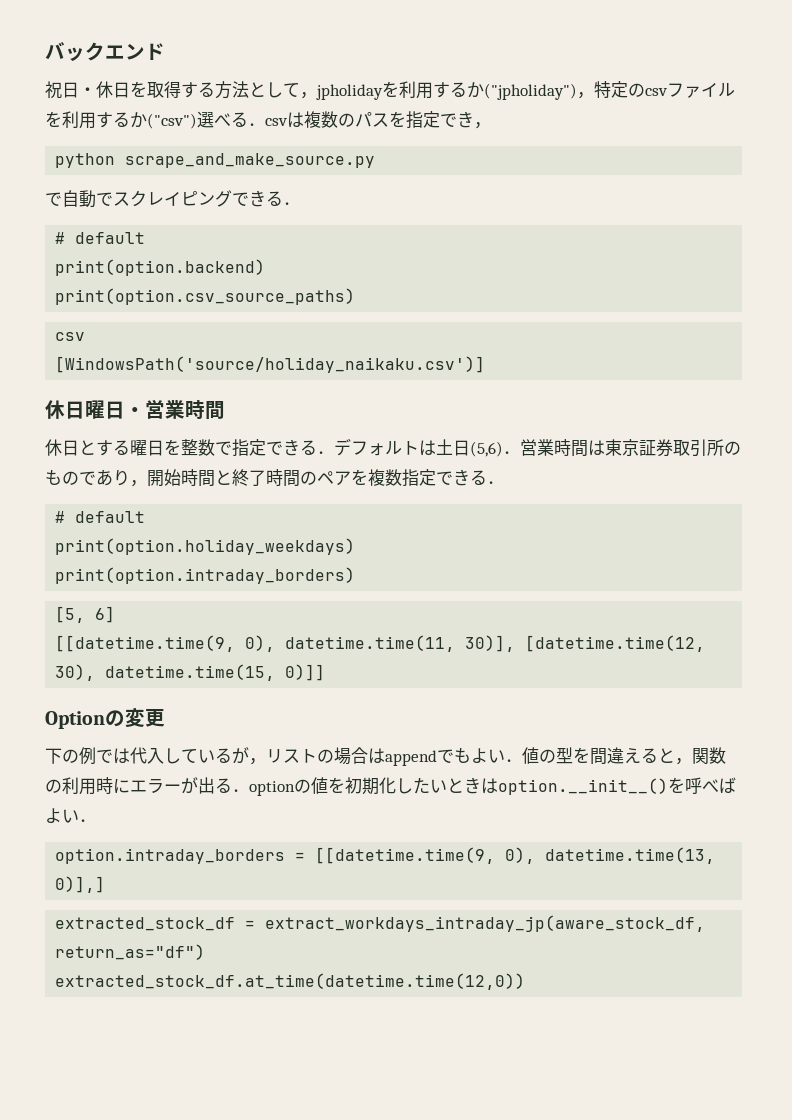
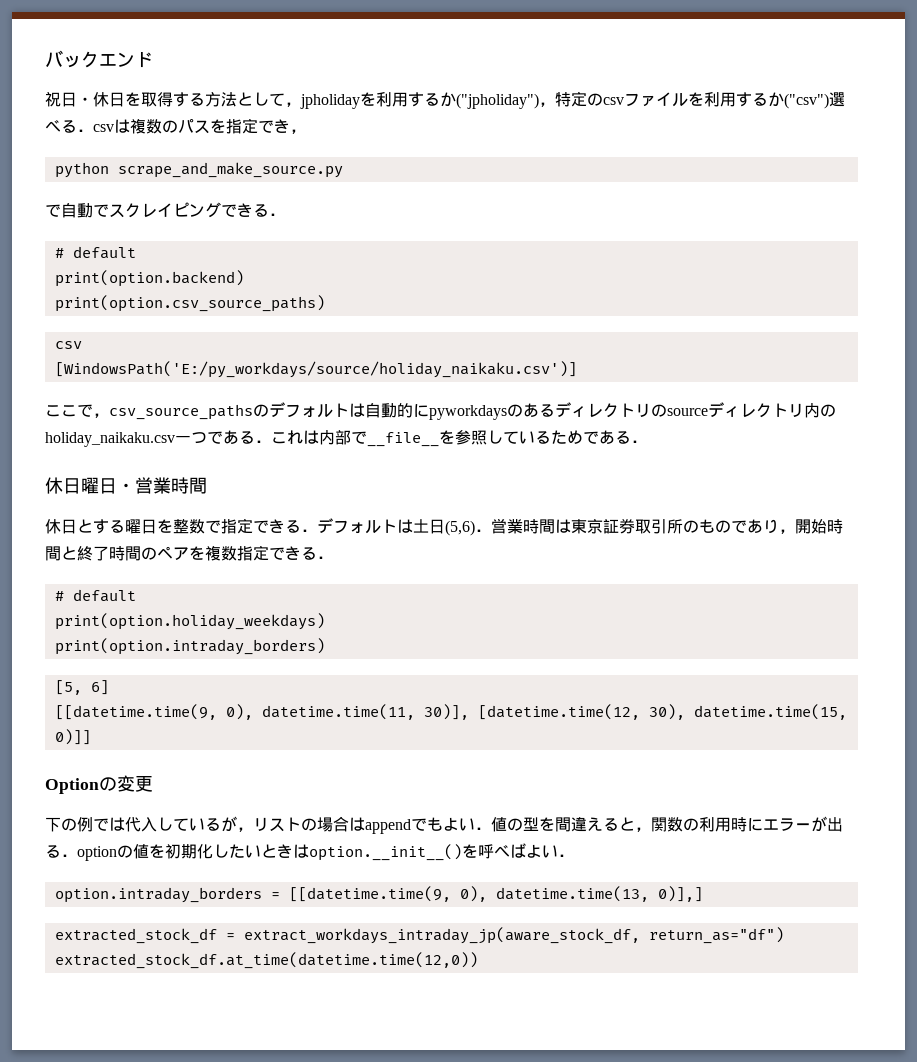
- [WindowsPath('source/holiday_naikaku.csv')]
+ [WindowsPath('E:/py_workdays/source/holiday_naikaku.csv')]
+ ここで，csv_source_pathsのデフォルトは自動的にpyworkdaysのあるディレクトリのsourceディレクトリ内のholiday_naikaku.csv一つである．これは内部で__file__を参照しているためである．

